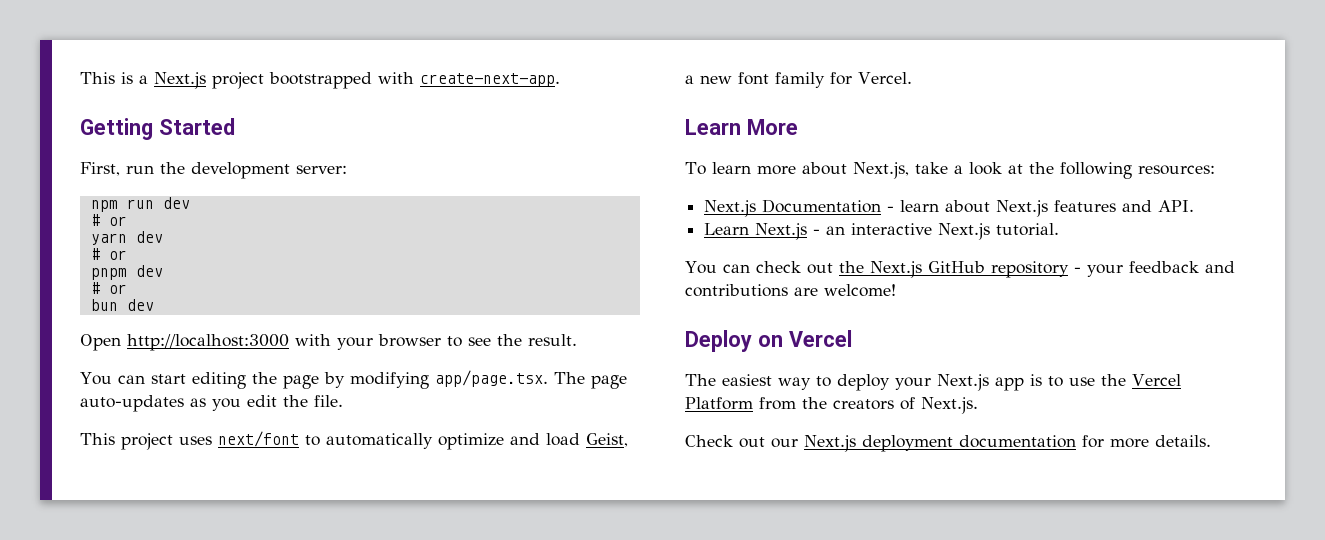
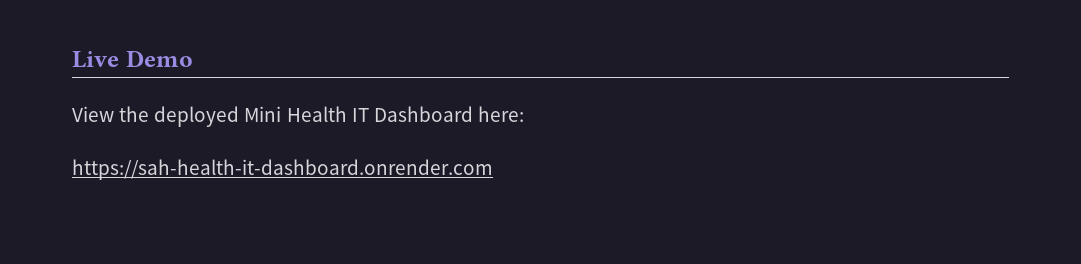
- This is a Next.js project bootstrapped with create-next-app.
- Getting Started
- First, run the development server:
- npm run dev
- # or
- yarn dev
- # or
- pnpm dev
- # or
- bun dev
- Open http://localhost:3000 with your browser to see the result.
- You can start editing the page by modifying app/page.tsx. The page auto-updates as you edit the file.
- This project uses next/font to automatically optimize and load Geist, a new font family for Vercel.
- Learn More
- To learn more about Next.js, take a look at the following resources:
- Next.js Documentation - learn about Next.js features and API.
- Learn Next.js - an interactive Next.js tutorial.
- You can check out the Next.js GitHub repository - your feedback and contributions are welcome!
- Deploy on Vercel
- The easiest way to deploy your Next.js app is to use the Vercel Platform from the creators of Next.js.
- Check out our Next.js deployment documentation for more details.
+ Live Demo
+ View the deployed Mini Health IT Dashboard here:
+ https://sah-health-it-dashboard.onrender.com

